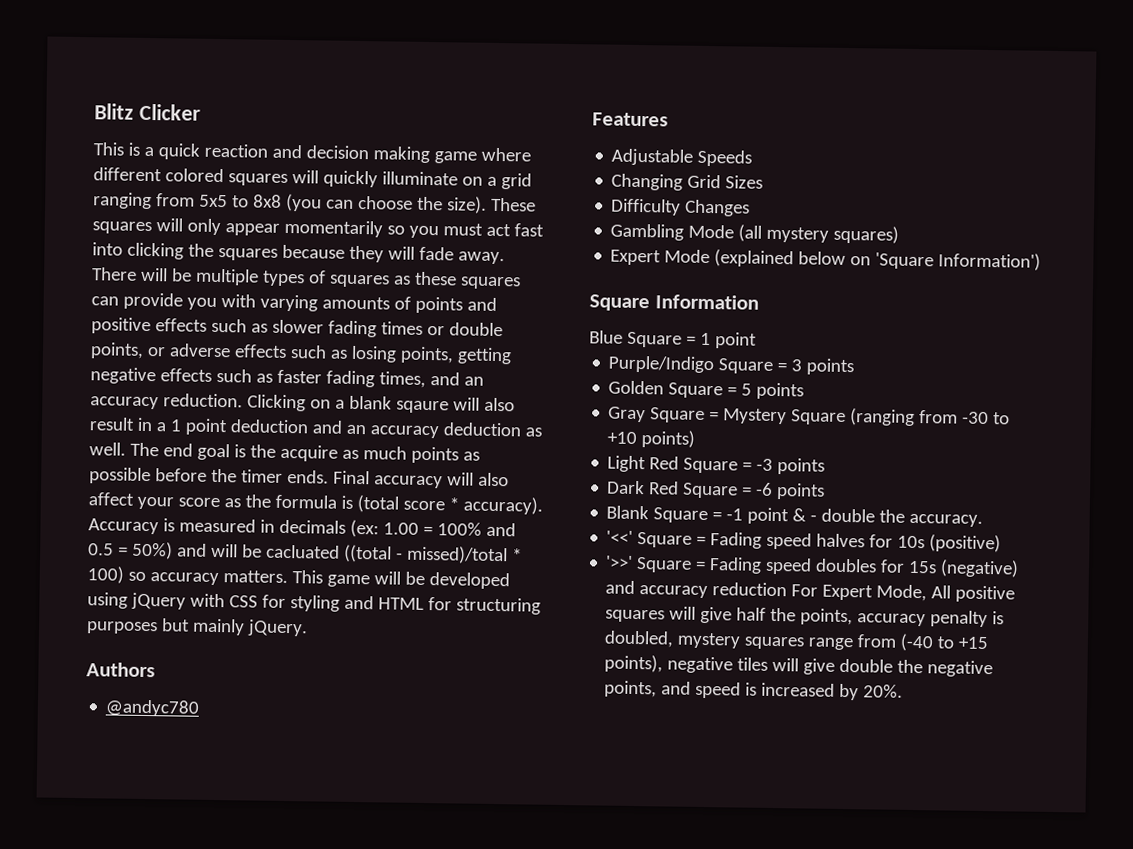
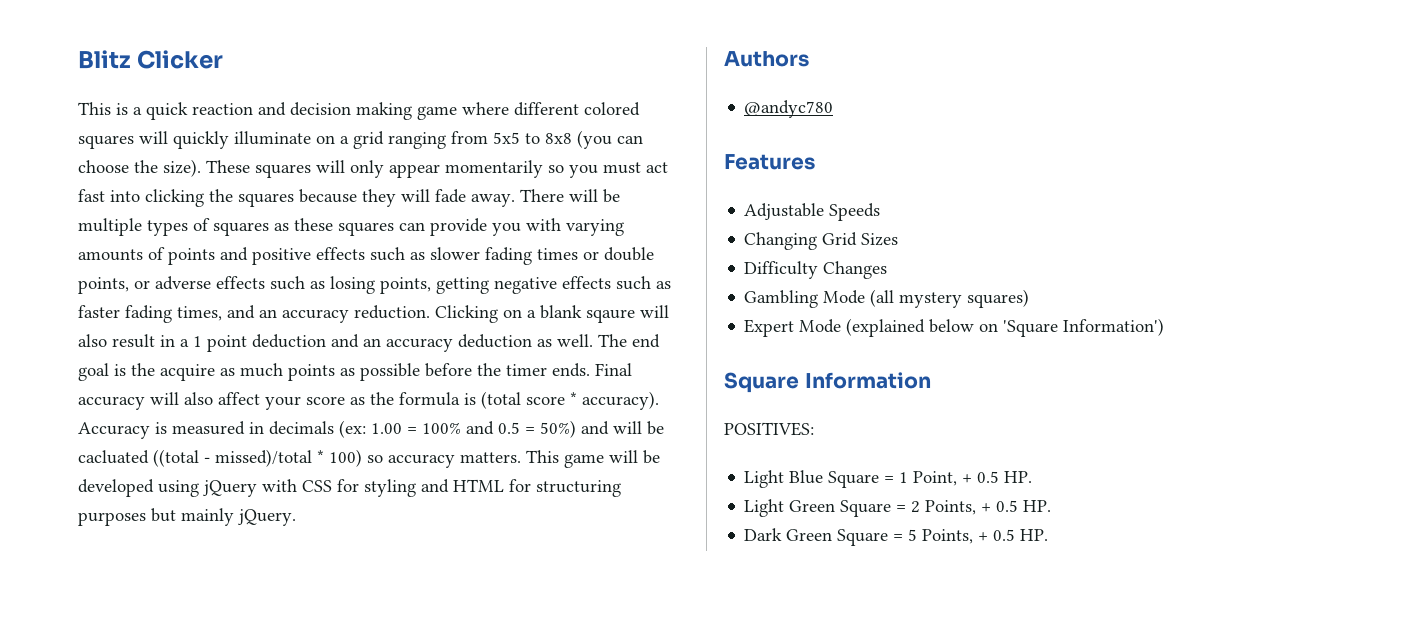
- Blue Square = 1 point
- Purple/Indigo Square = 3 points
- Golden Square = 5 points
- Gray Square = Mystery Square (ranging from -30 to +10 points)
- Light Red Square = -3 points
- Dark Red Square = -6 points
- Blank Square = -1 point & - double the accuracy.
- '<<' Square = Fading speed halves for 10s (positive)
- '>>' Square = Fading speed doubles for 15s (negative) and accuracy reduction For Expert Mode, All positive squares will give half the points, accuracy penalty is doubled, mystery squares range from (-40 to +15 points), negative tiles will give double the negative points, and speed is increased by 20%.
+ POSITIVES:
+ Light Blue Square = 1 Point, + 0.5 HP.
+ Light Green Square = 2 Points, + 0.5 HP.
+ Dark Green Square = 5 Points, + 0.5 HP.

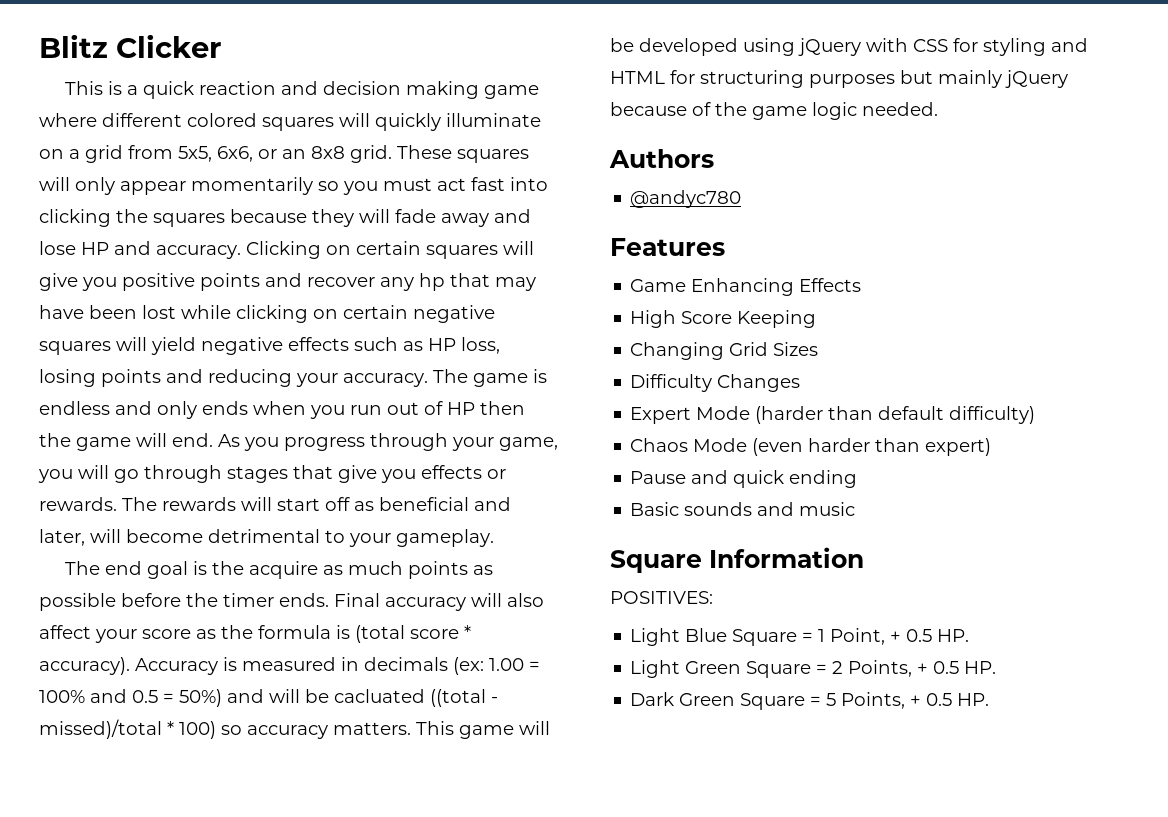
- This is a quick reaction and decision making game where different colored squares will quickly illuminate on a grid ranging from 5x5 to 8x8 (you can choose the size).
+ This is a quick reaction and decision making game where different colored squares will quickly illuminate on a grid from 5x5, 6x6, or an 8x8 grid.
- These squares will only appear momentarily so you must act fast into clicking the squares because they will fade away. There will be multiple types of squares as these squares can provide you with varying amounts of points and positive effects such as slower fading times or double points, or adverse effects such as losing points, getting negative effects such as faster fading times, and an accuracy reduction. Clicking on a blank sqaure will also result in a 1 point deduction and an accuracy deduction as well. The end goal is the acquire as much points as possible before the timer ends.
+ These squares will only appear momentarily so you must act fast into clicking the squares because they will fade away and lose HP and accuracy. Clicking on certain squares will give you positive points and recover any hp that may have been lost while clicking on certain negative squares will yield negative effects such as HP loss, losing points and reducing your accuracy. The game is endless and only ends when you run out of HP then the game will end. As you progress through your game, you will go through stages that give you effects or rewards. The rewards will start off as beneficial and later, will become detrimental to your gameplay.
+ The end goal is the acquire as much points as possible before the timer ends.
- This game will be developed using jQuery with CSS for styling and HTML for structuring purposes but mainly jQuery.
+ This game will be developed using jQuery with CSS for styling and HTML for structuring purposes but mainly jQuery because of the game logic needed.
  Authors
  @andyc780
  Features
- Adjustable Speeds
+ Game Enhancing Effects
+ High Score Keeping
- Gambling Mode (all mystery squares)
- Expert Mode (explained below on 'Square Information')
+ Expert Mode (harder than default difficulty)
+ Chaos Mode (even harder than expert)
+ Pause and quick ending
+ Basic sounds and music

